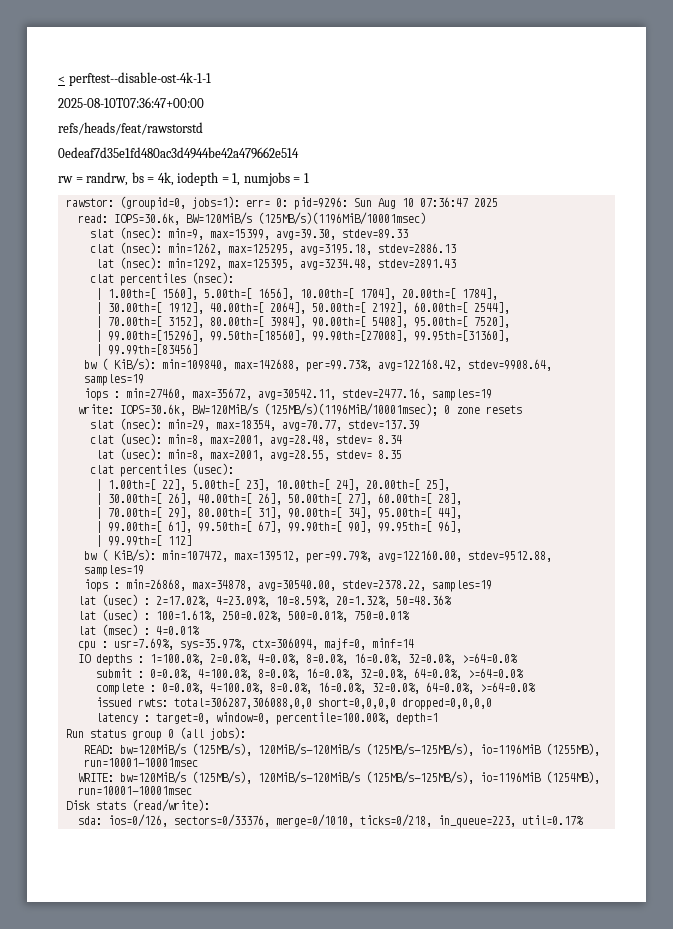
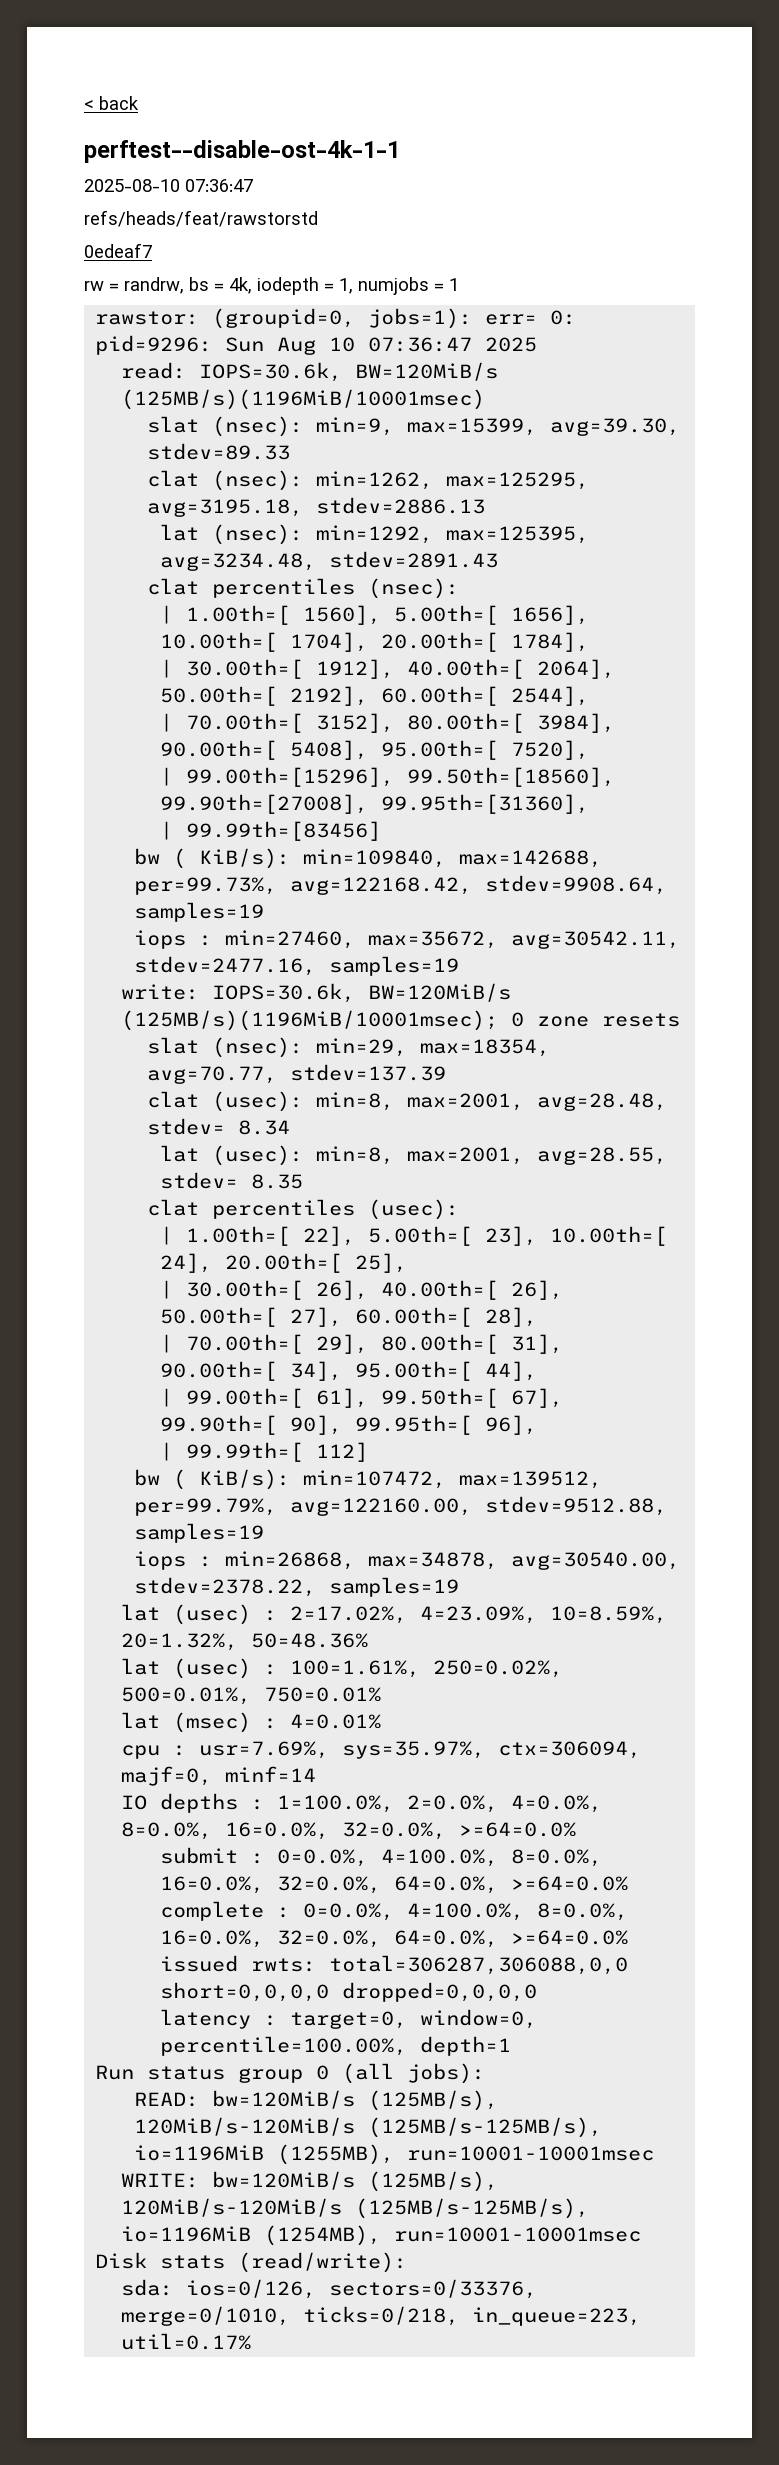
- < perftest--disable-ost-4k-1-1
+ < back
+ perftest--disable-ost-4k-1-1
- 2025-08-10T07:36:47+00:00
+ 2025-08-10 07:36:47
- 0edeaf7d35e1fd480ac3d4944be42a479662e514
+ 0edeaf7

